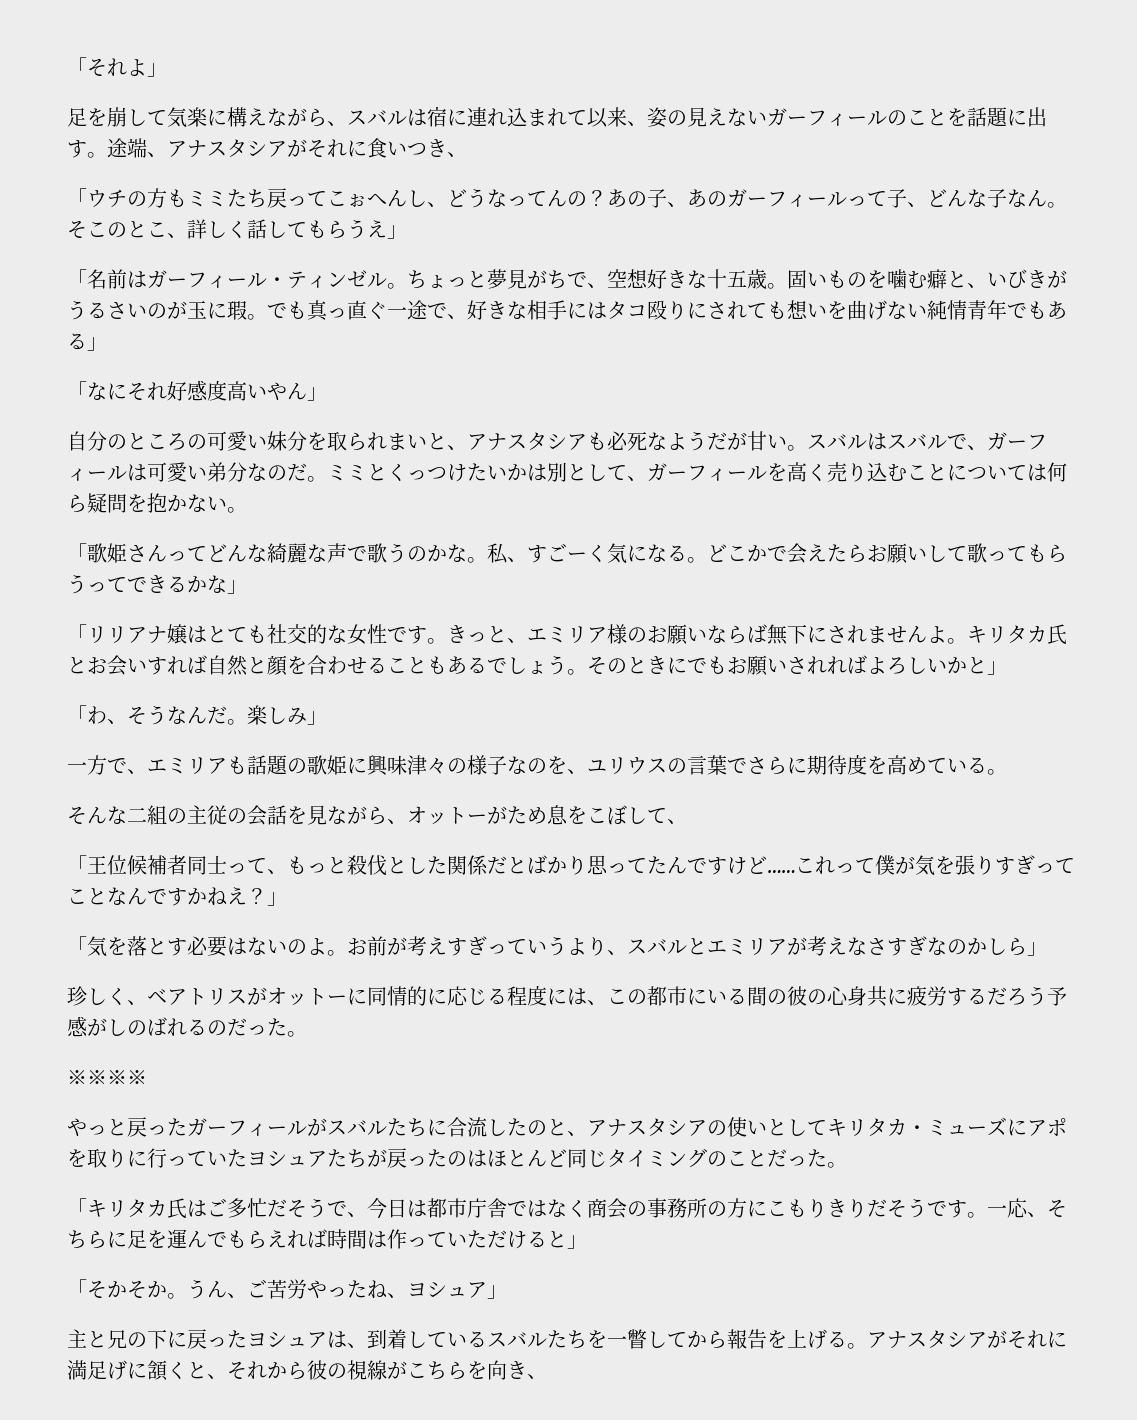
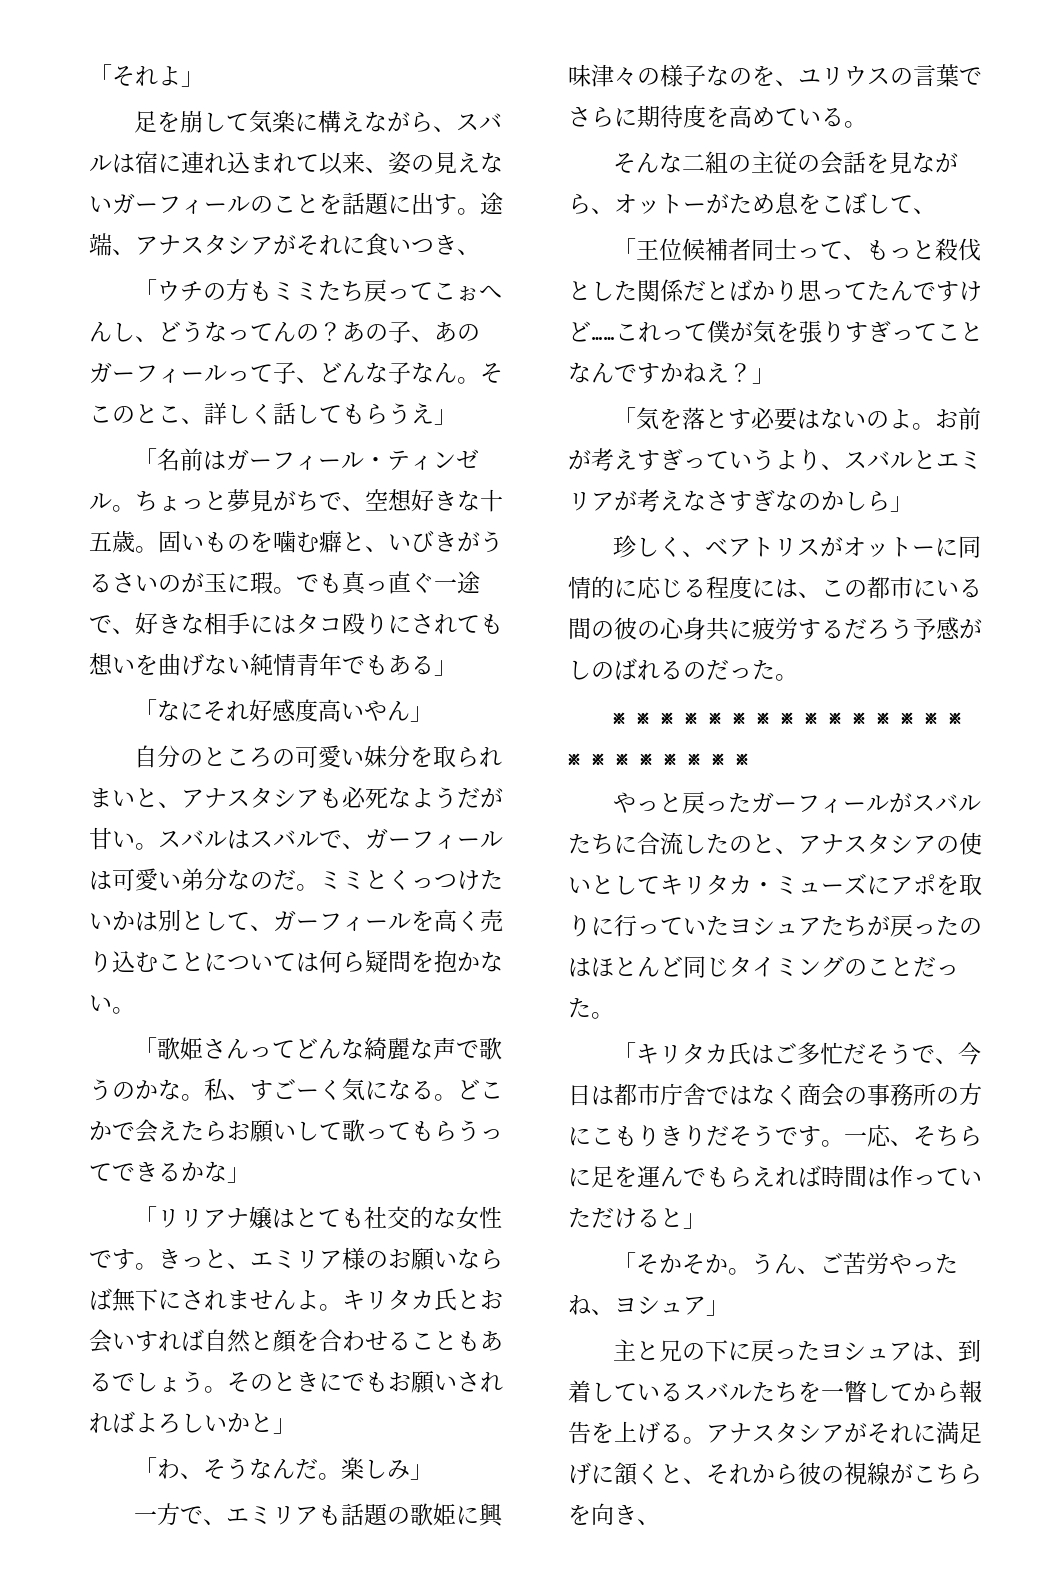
- ※※※※
+ ※ ※ ※ ※ ※ ※ ※ ※ ※ ※ ※ ※ ※ ※ ※ ※ ※ ※ ※ ※ ※ ※ ※

